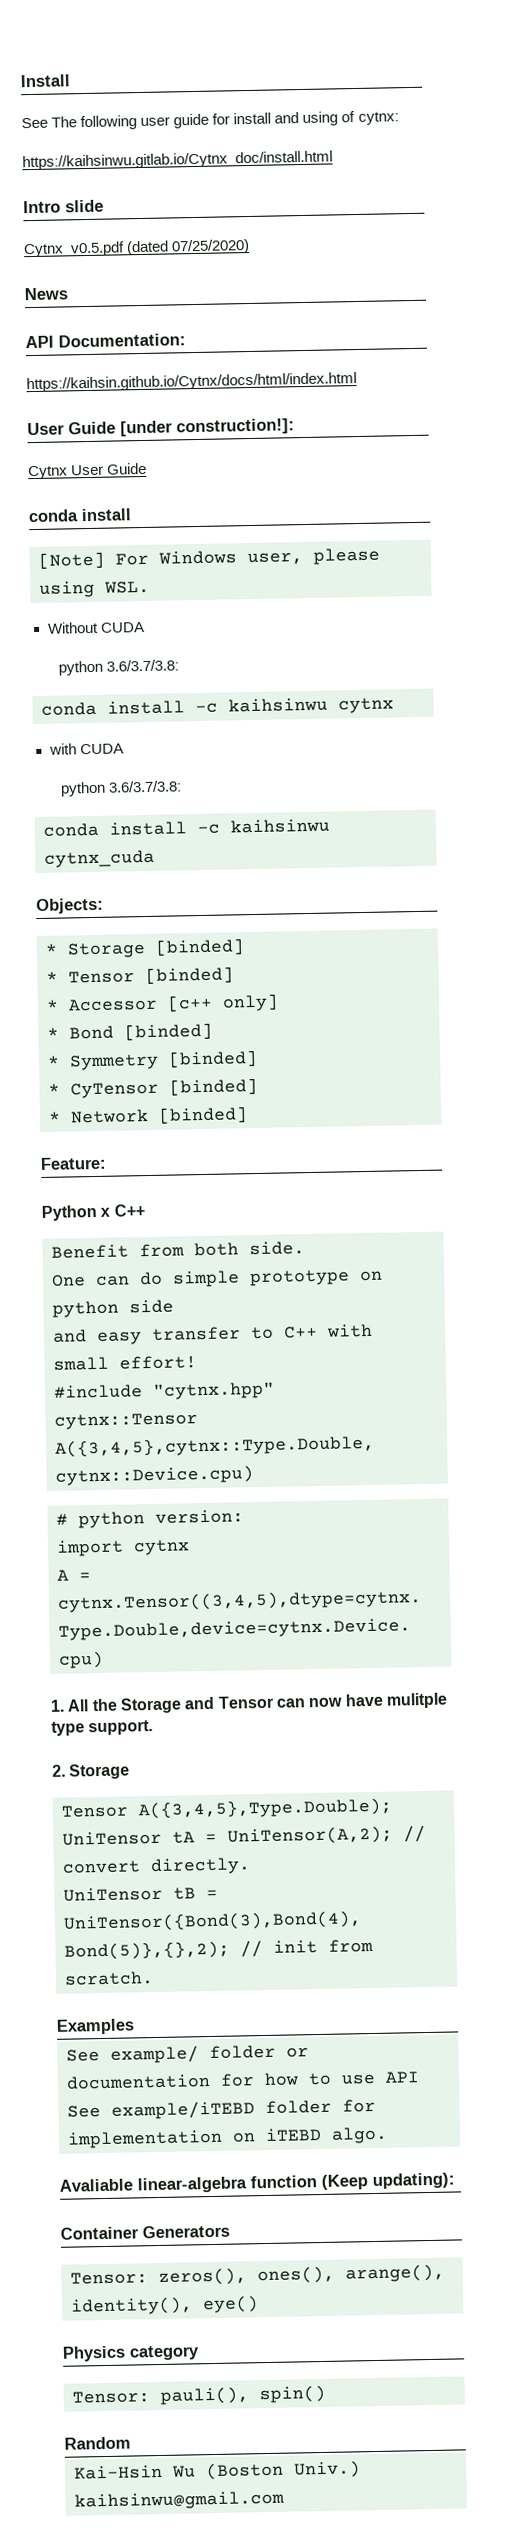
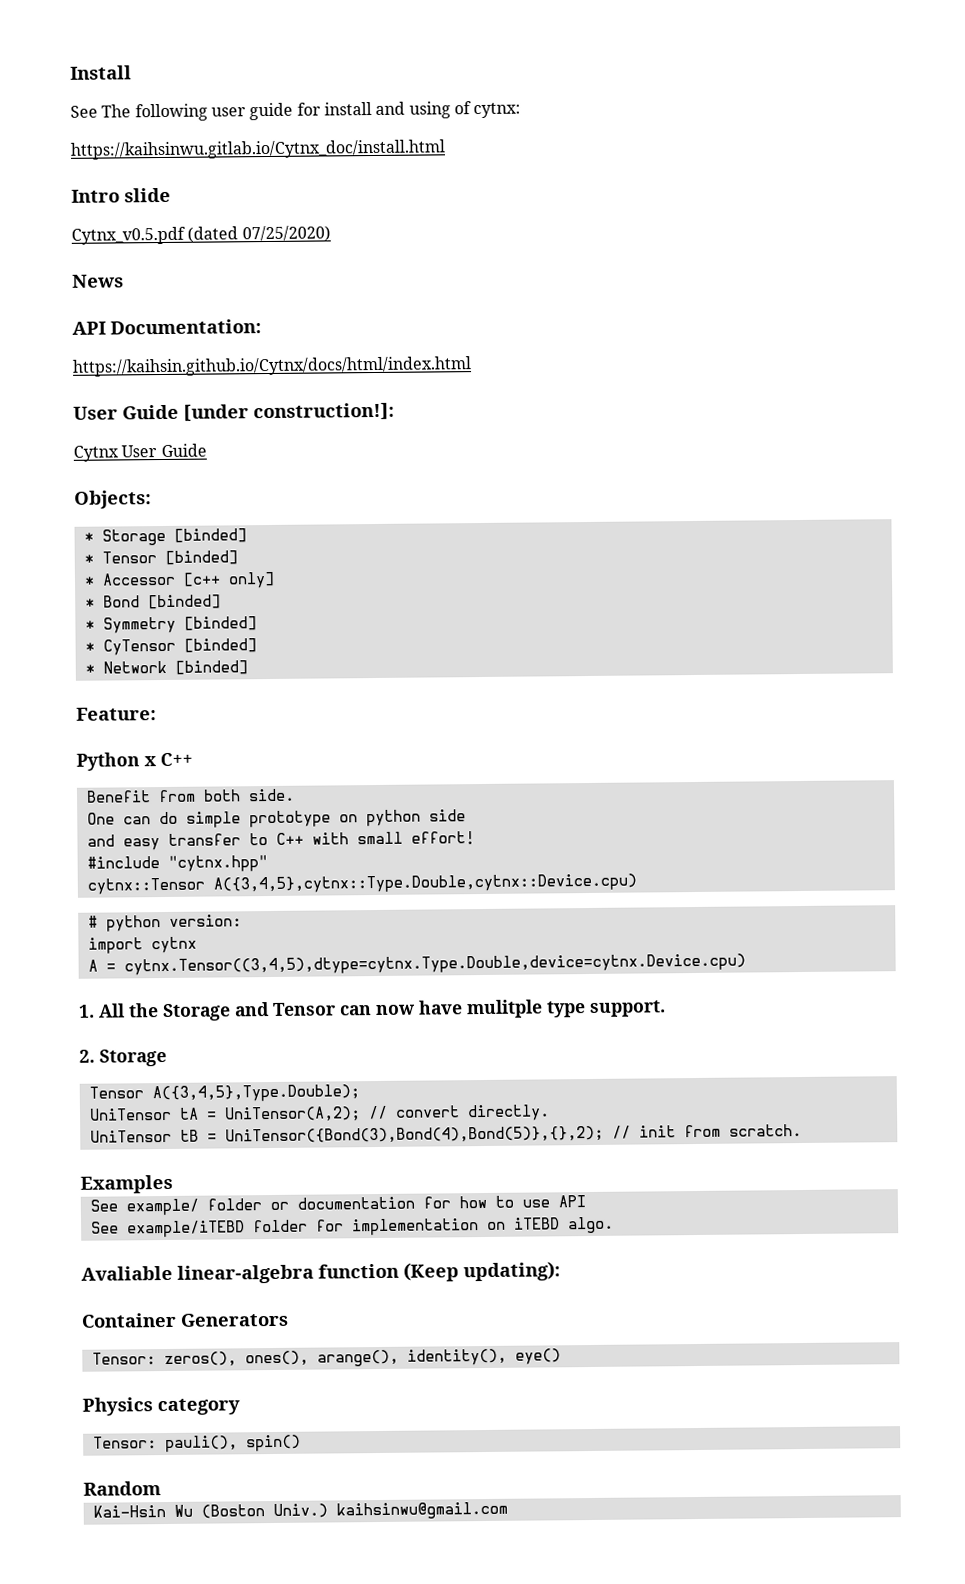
  Cytnx User Guide
- conda install
- [Note] For Windows user, please using WSL.
- Without CUDA
- python 3.6/3.7/3.8:
- conda install -c kaihsinwu cytnx
- with CUDA
- python 3.6/3.7/3.8:
- conda install -c kaihsinwu cytnx_cuda

